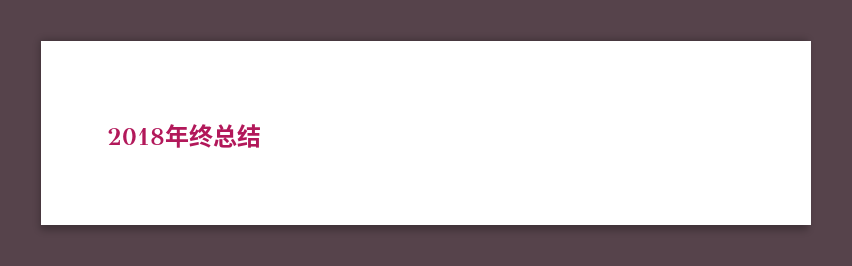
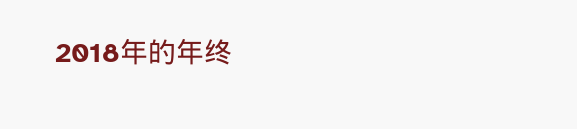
- 2018年终总结
+ 2018年的年终

